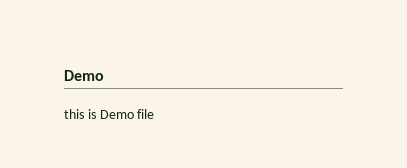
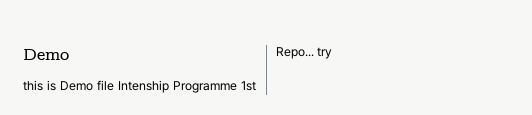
- this is Demo file
+ this is Demo file Intenship Programme 1st Repo... try

